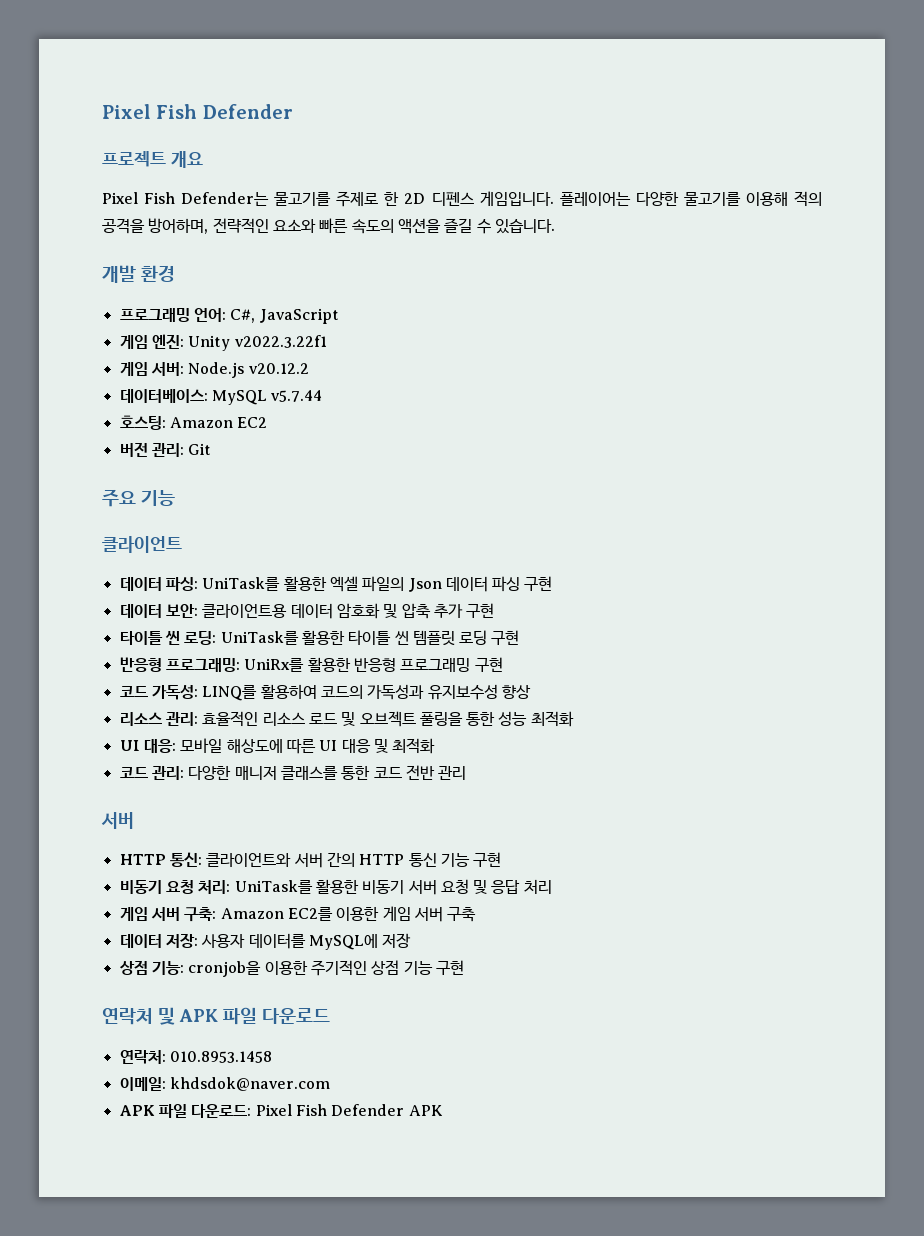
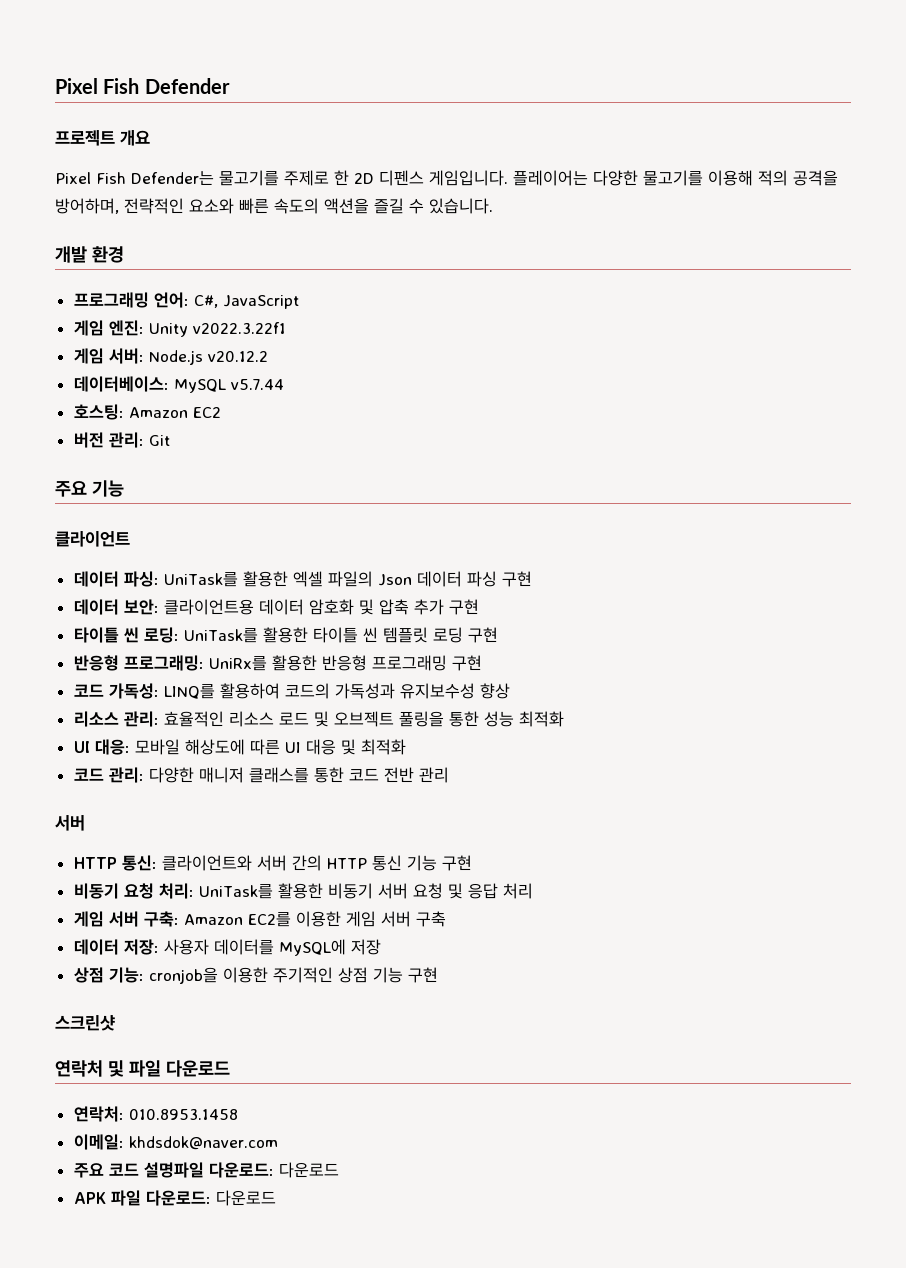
+ 스크린샷
- 연락처 및 APK 파일 다운로드
+ 연락처 및 파일 다운로드
+ 주요 코드 설명파일 다운로드: 다운로드
- APK 파일 다운로드: Pixel Fish Defender APK
+ APK 파일 다운로드: 다운로드

